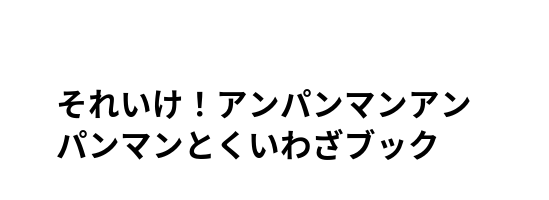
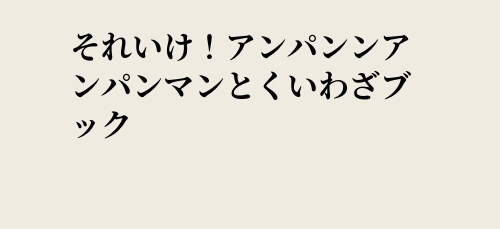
- アンパンマンアンパンマンとくいわざブック
+ アンパンンアンパンマンとくいわざブック

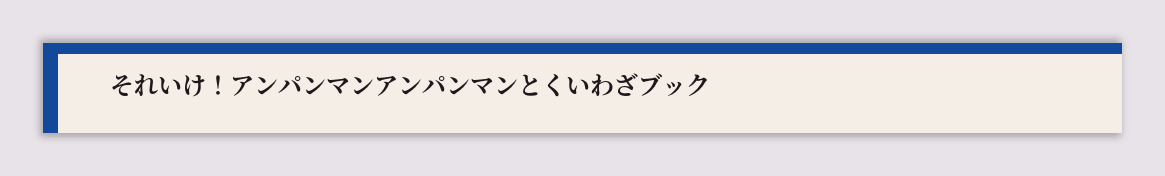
- アンパンンアンパンマンとくいわざブック
+ アンパンマンアンパンマンとくいわざブック

